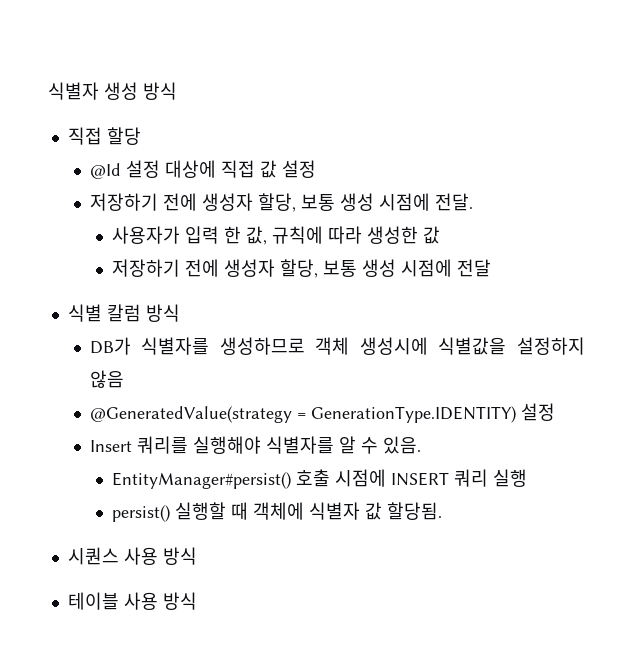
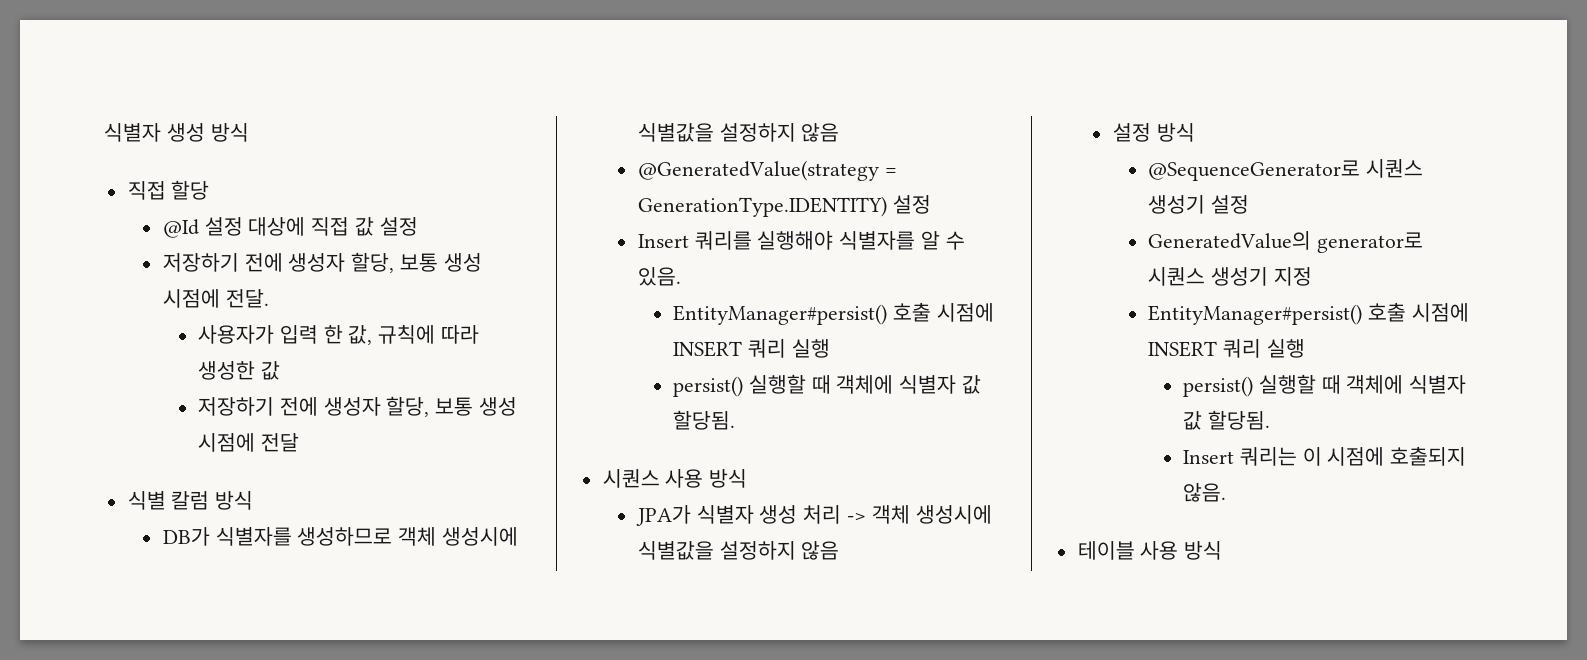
+ JPA가 식별자 생성 처리 -> 객체 생성시에 식별값을 설정하지 않음
+ 설정 방식
+ @SequenceGenerator로 시퀀스 생성기 설정
+ GeneratedValue의 generator로 시퀀스 생성기 지정
+ EntityManager#persist() 호출 시점에 INSERT 쿼리 실행
+ persist() 실행할 때 객체에 식별자 값 할당됨.
+ Insert 쿼리는 이 시점에 호출되지 않음.

